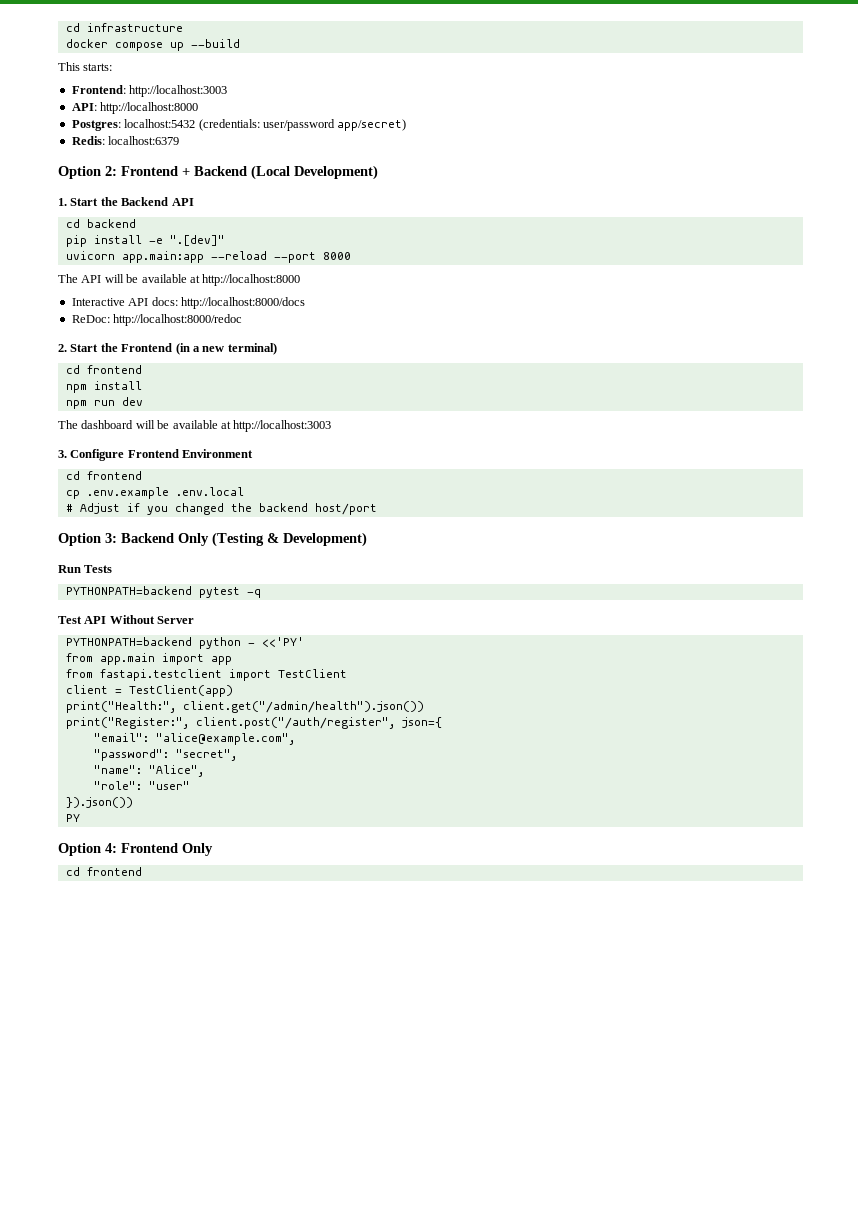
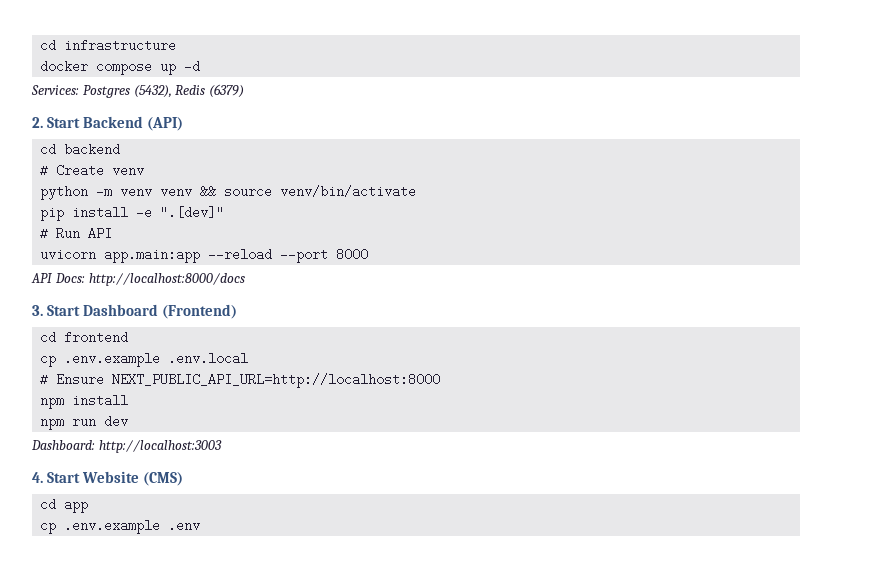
- docker compose up --build
- This starts:
- Frontend: http://localhost:3003
- API: http://localhost:8000
- Postgres: localhost:5432 (credentials: user/password app/secret)
- Redis: localhost:6379
- Option 2: Frontend + Backend (Local Development)
- 1. Start the Backend API
+ docker compose up -d
+ Services: Postgres (5432), Redis (6379)
+ 2. Start Backend (API)
  cd backend
+ # Create venv
+ python -m venv venv && source venv/bin/activate
+ # Run API
- The API will be available at http://localhost:8000
- Interactive API docs: http://localhost:8000/docs
- ReDoc: http://localhost:8000/redoc
- 2. Start the Frontend (in a new terminal)
- cd frontend
- npm install
- npm run dev
- The dashboard will be available at http://localhost:3003
- 3. Configure Frontend Environment
+ API Docs: http://localhost:8000/docs
+ 3. Start Dashboard (Frontend)
- # Adjust if you changed the backend host/port
- Option 3: Backend Only (Testing & Development)
- Run Tests
- PYTHONPATH=backend pytest -q
- Test API Without Server
- PYTHONPATH=backend python - <<'PY'
- from app.main import app
- from fastapi.testclient import TestClient
- client = TestClient(app)
- print("Health:", client.get("/admin/health").json())
- print("Register:", client.post("/auth/register", json={
- "email": "alice@example.com",
- "password": "secret",
- "name": "Alice",
- "role": "user"
- }).json())
- PY
- Option 4: Frontend Only
- cd frontend
+ # Ensure NEXT_PUBLIC_API_URL=http://localhost:8000
+ npm install
+ npm run dev
+ Dashboard: http://localhost:3003
+ 4. Start Website (CMS)
+ cd app
+ cp .env.example .env

